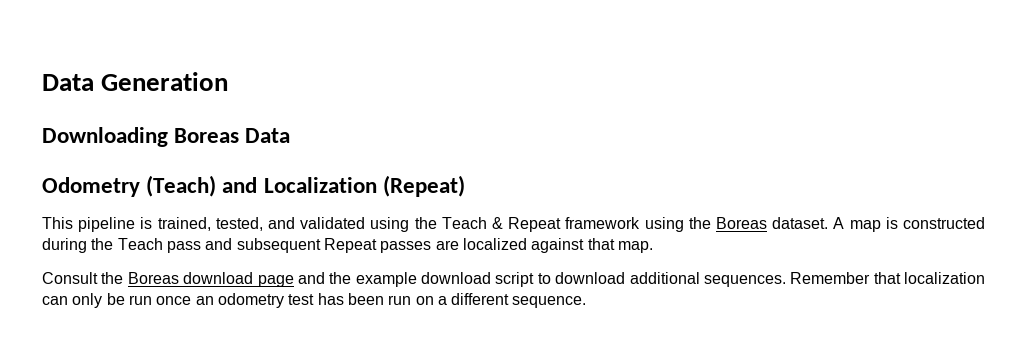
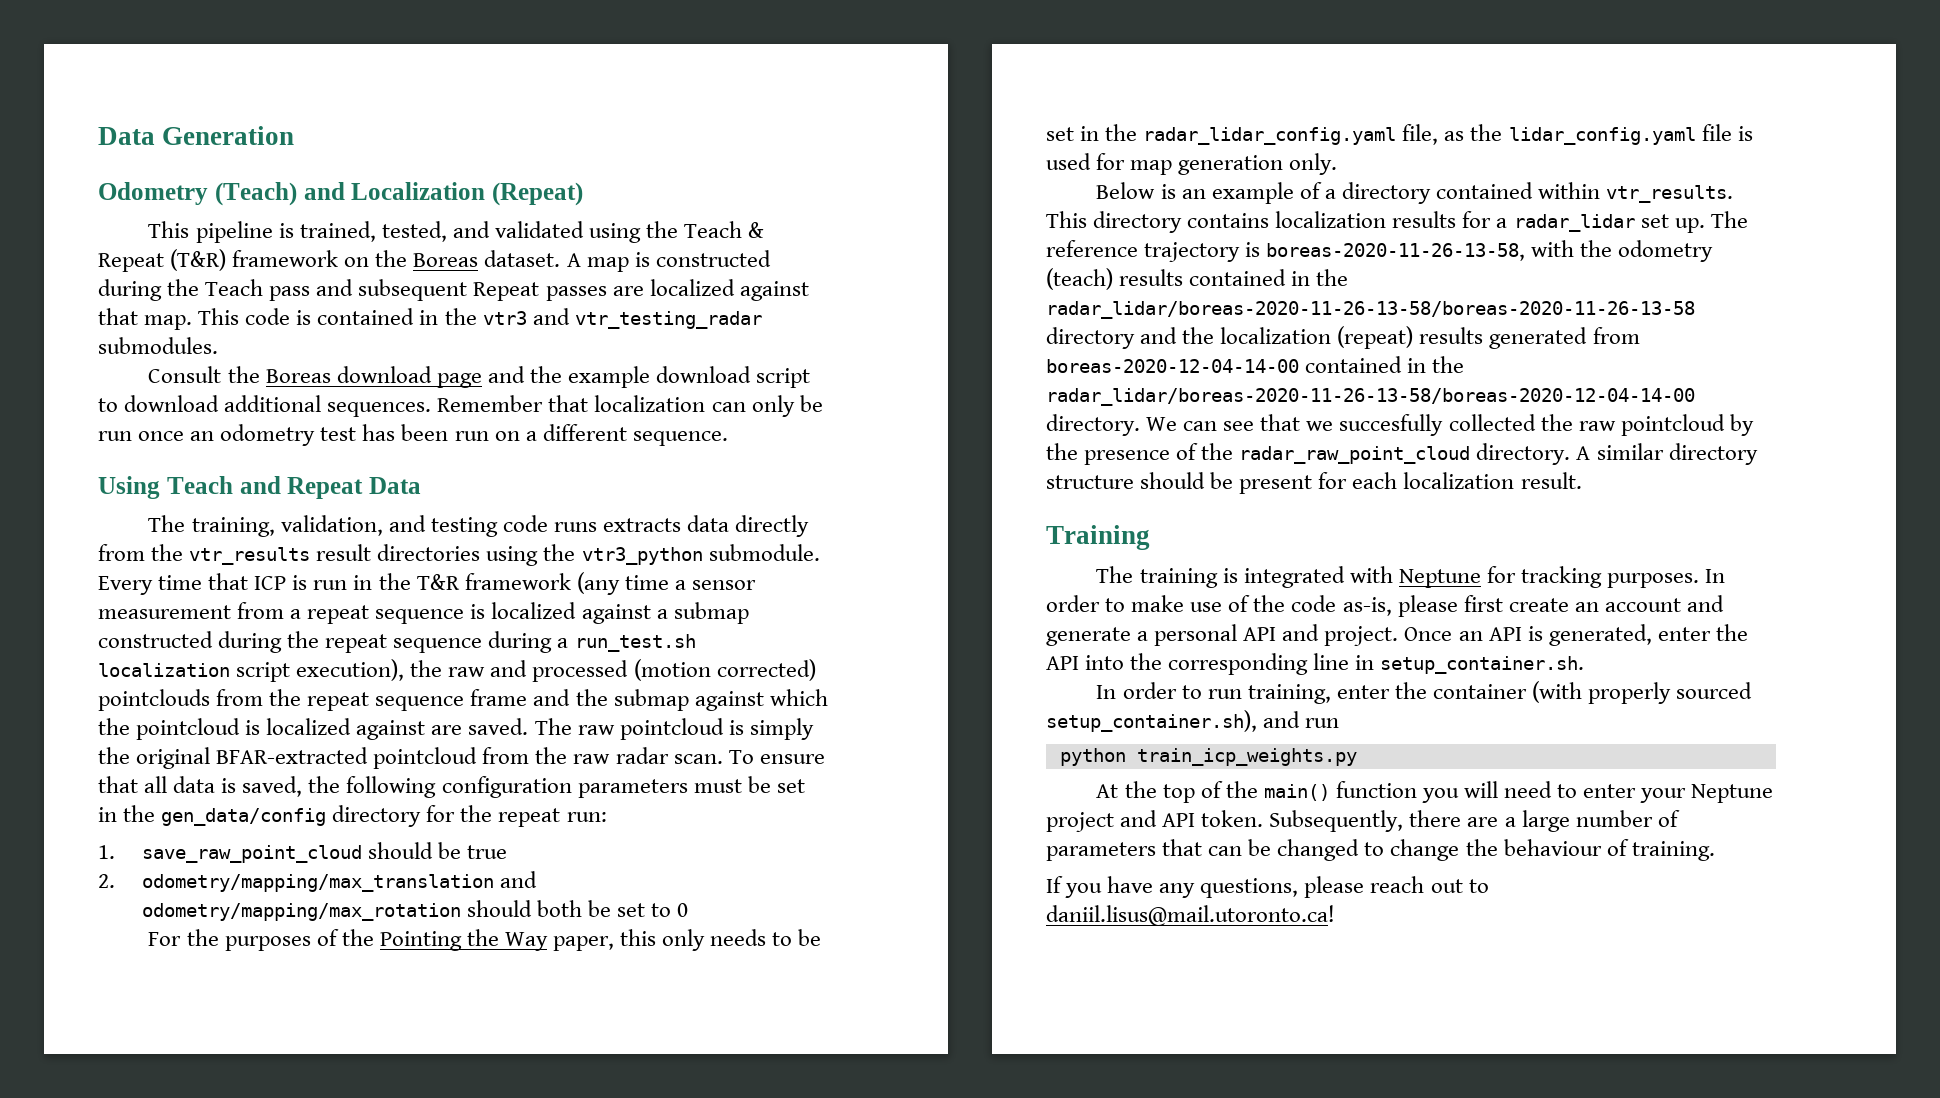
- Downloading Boreas Data
- This pipeline is trained, tested, and validated using the Teach & Repeat framework using the Boreas dataset.
+ This pipeline is trained, tested, and validated using the Teach & Repeat (T&R) framework on the Boreas dataset.
+ This code is contained in the vtr3 and vtr_testing_radar submodules.
+ Using Teach and Repeat Data
+ The training, validation, and testing code runs extracts data directly from the vtr_results result directories using the vtr3_python submodule. Every time that ICP is run in the T&R framework (any time a sensor measurement from a repeat sequence is localized against a submap constructed during the repeat sequence during a run_test.sh localization script execution), the raw and processed (motion corrected) pointclouds from the repeat sequence frame and the submap against which the pointcloud is localized against are saved. The raw pointcloud is simply the original BFAR-extracted pointcloud from the raw radar scan. To ensure that all data is saved, the following configuration parameters must be set in the gen_data/config directory for the repeat run:
+ 1. save_raw_point_cloud should be true
+ 2. odometry/mapping/max_translation and odometry/mapping/max_rotation should both be set to 0
+ For the purposes of the Pointing the Way paper, this only needs to be set in the radar_lidar_config.yaml file, as the lidar_config.yaml file is used for map generation only.
+ Below is an example of a directory contained within vtr_results. This directory contains localization results for a radar_lidar set up. The reference trajectory is boreas-2020-11-26-13-58, with the odometry (teach) results contained in the radar_lidar/boreas-2020-11-26-13-58/boreas-2020-11-26-13-58 directory and the localization (repeat) results generated from boreas-2020-12-04-14-00 contained in the radar_lidar/boreas-2020-11-26-13-58/boreas-2020-12-04-14-00 directory. We can see that we succesfully collected the raw pointcloud by the presence of the radar_raw_point_cloud directory. A similar directory structure should be present for each localization result.
+ Training
+ The training is integrated with Neptune for tracking purposes. In order to make use of the code as-is, please first create an account and generate a personal API and project. Once an API is generated, enter the API into the corresponding line in setup_container.sh.
+ In order to run training, enter the container (with properly sourced setup_container.sh), and run
+ python train_icp_weights.py
+ At the top of the main() function you will need to enter your Neptune project and API token. Subsequently, there are a large number of parameters that can be changed to change the behaviour of training.
+ If you have any questions, please reach out to daniil.lisus@mail.utoronto.ca!

